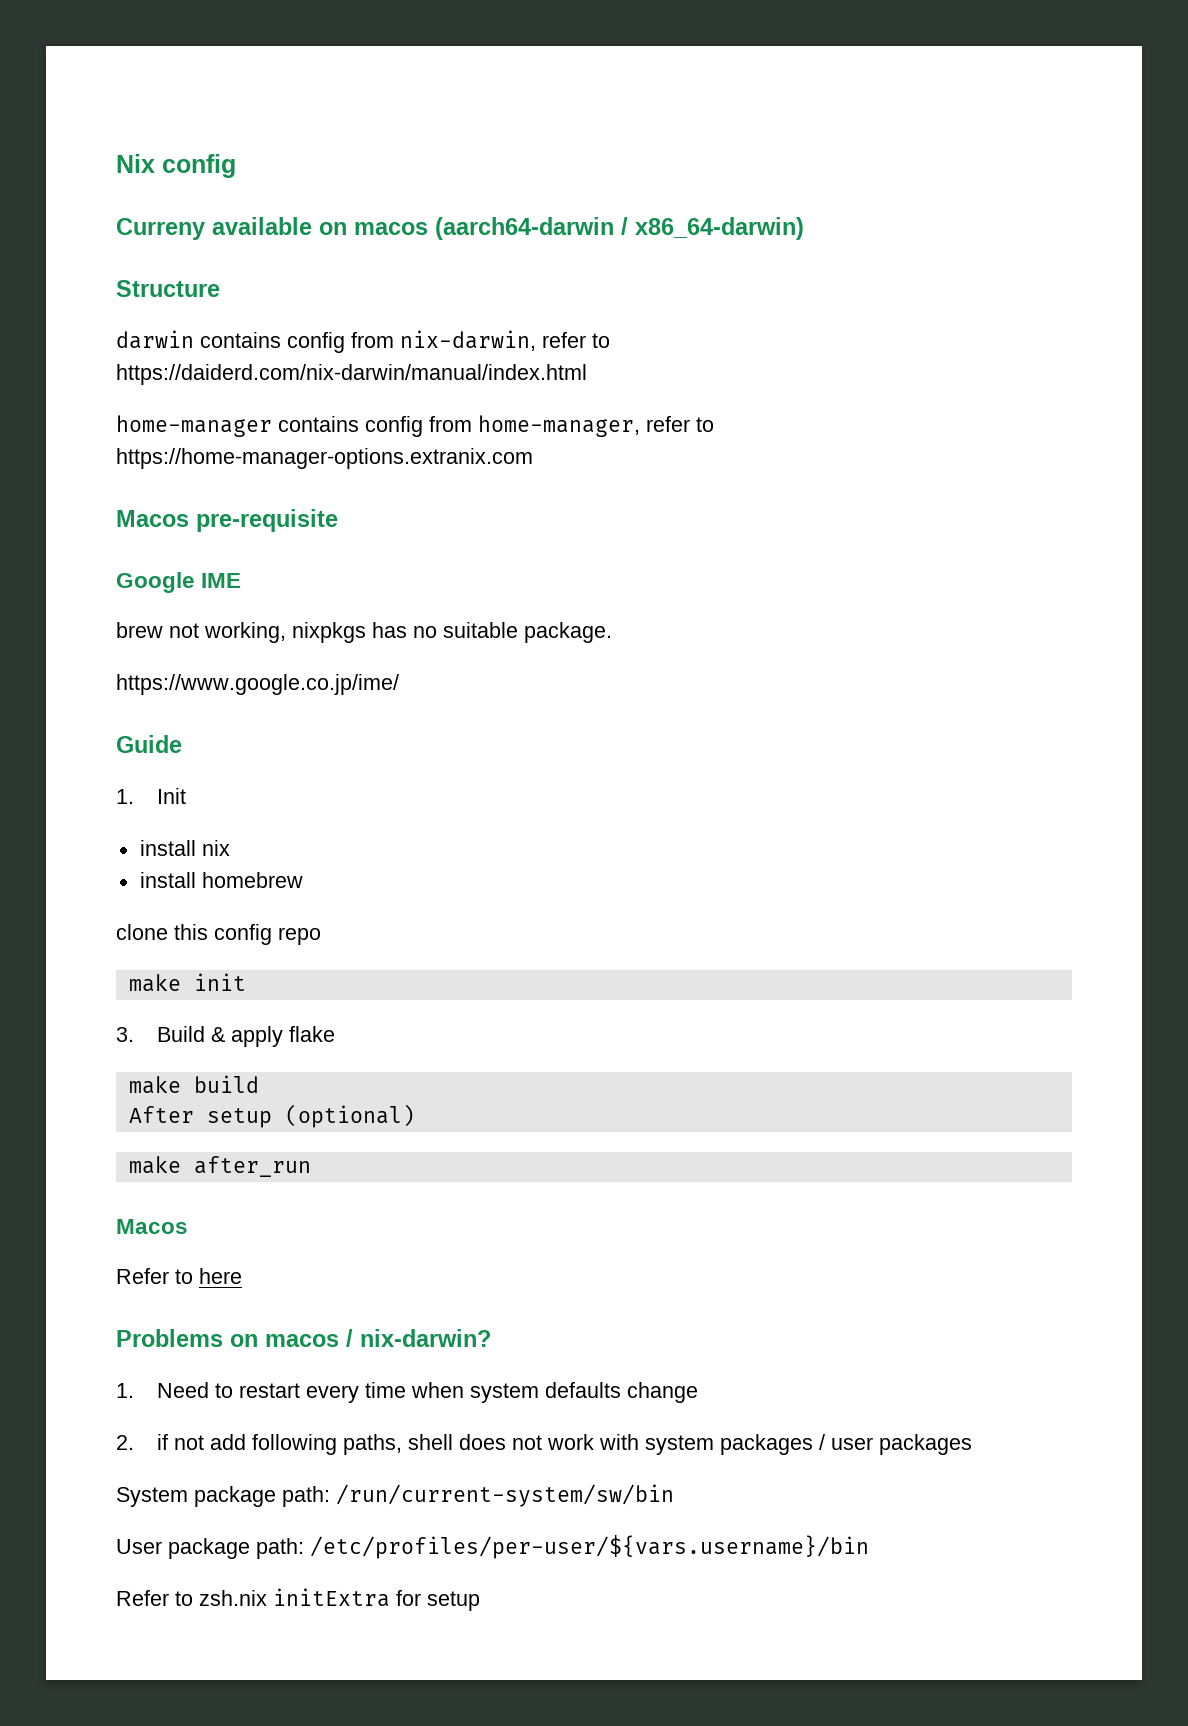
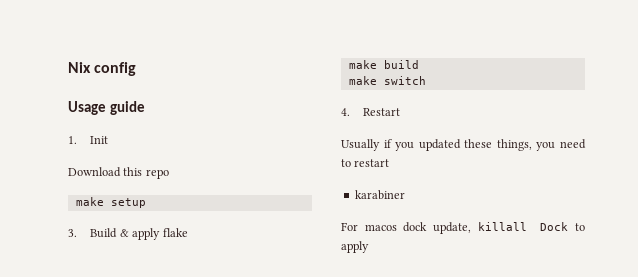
- Curreny available on macos (aarch64-darwin / x86_64-darwin)
- Structure
- darwin contains config from nix-darwin, refer to https://daiderd.com/nix-darwin/manual/index.html
- home-manager contains config from home-manager, refer to https://home-manager-options.extranix.com
- Macos pre-requisite
- Google IME
- brew not working, nixpkgs has no suitable package.
- https://www.google.co.jp/ime/
- Guide
+ Usage guide
  1. Init
- install nix
- install homebrew
- clone this config repo
+ Download this repo
- make init
+ make setup
- After setup (optional)
- make after_run
- Macos
- Refer to here
- Problems on macos / nix-darwin?
- 1. Need to restart every time when system defaults change
- 2. if not add following paths, shell does not work with system packages / user packages
- System package path: /run/current-system/sw/bin
- User package path: /etc/profiles/per-user/${vars.username}/bin
- Refer to zsh.nix initExtra for setup
+ make switch
+ 4. Restart
+ Usually if you updated these things, you need to restart
+ karabiner
+ For macos dock update, killall Dock to apply

